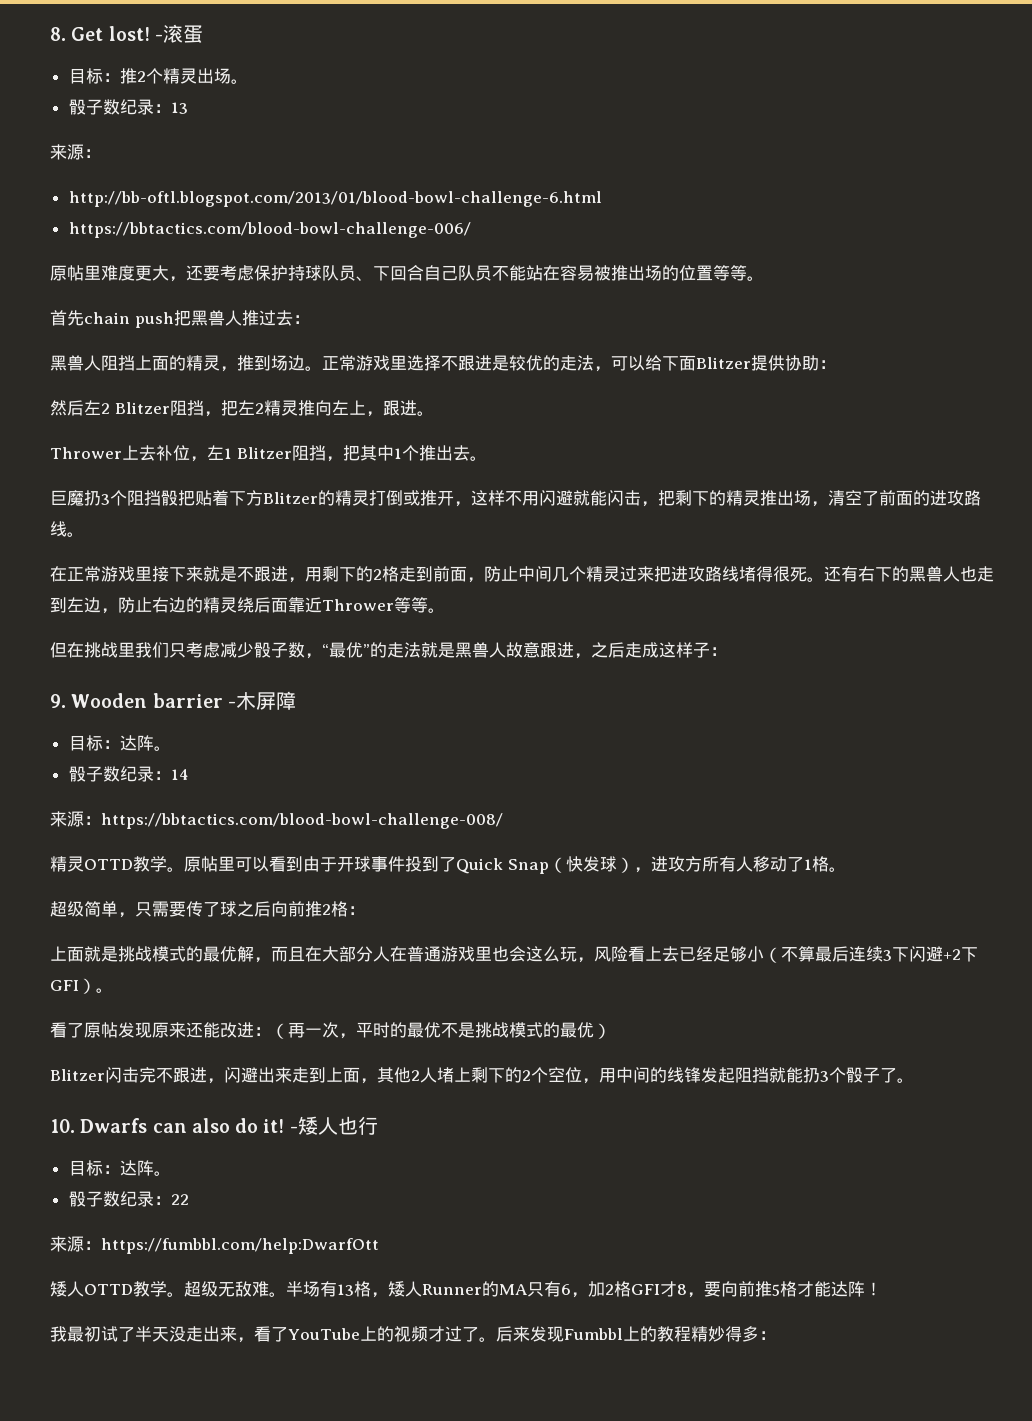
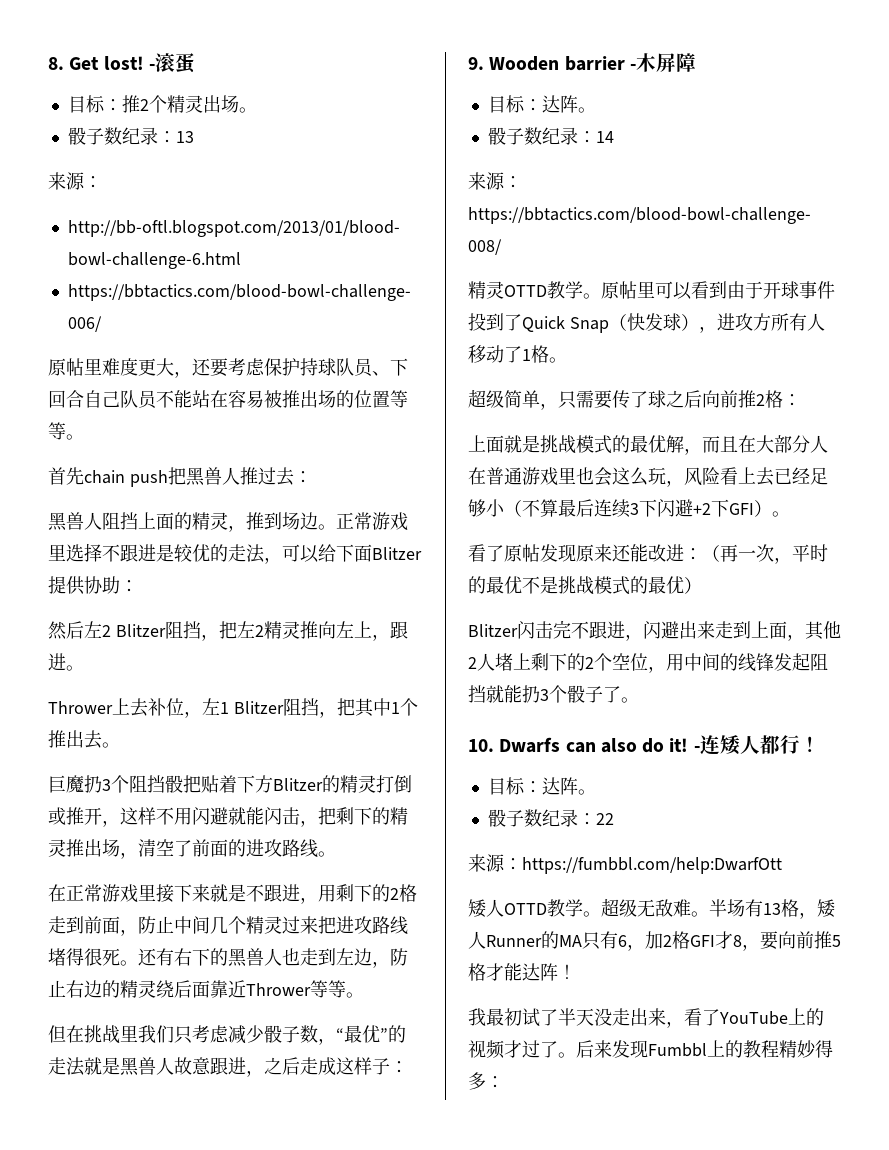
- -矮人也行
+ -连矮人都行！

